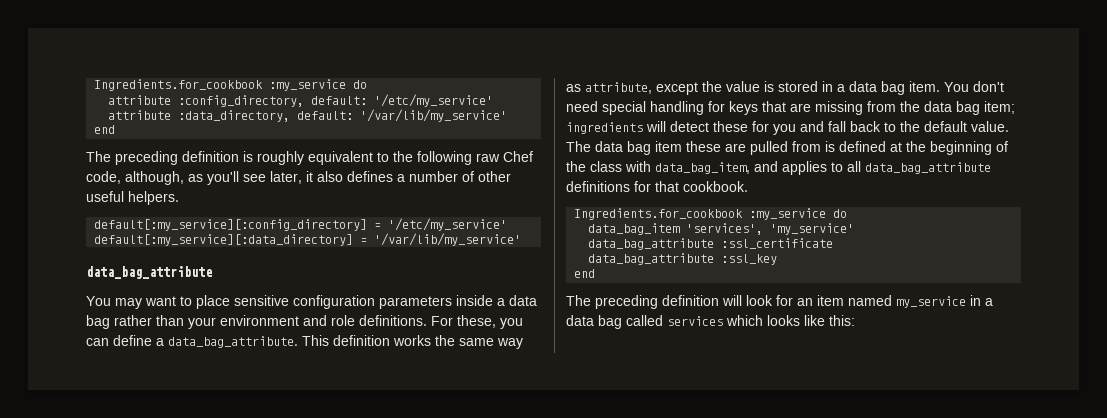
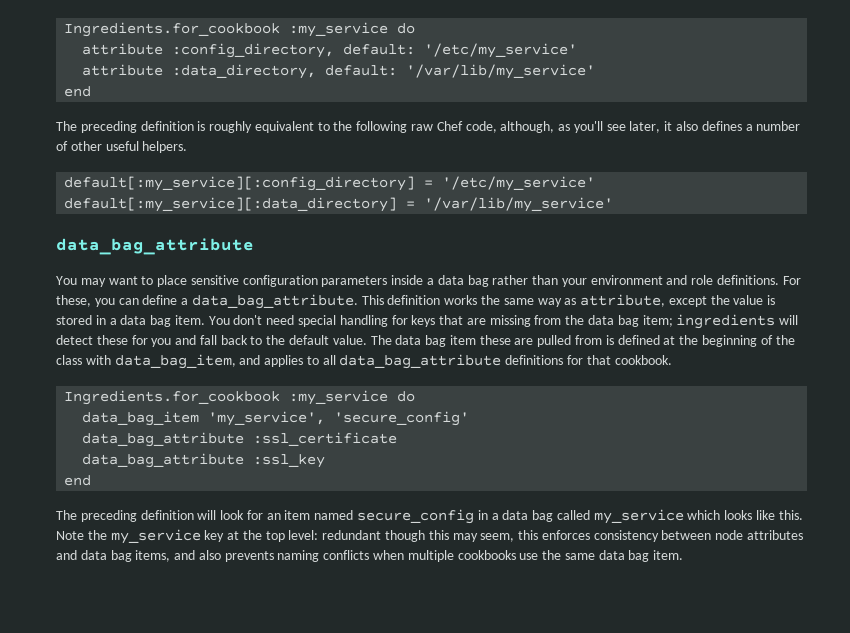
- data_bag_item 'services', 'my_service'
+ data_bag_item 'my_service', 'secure_config'
- The preceding definition will look for an item named my_service in a data bag called services which looks like this:
+ The preceding definition will look for an item named secure_config in a data bag called my_service which looks like this. Note the my_service key at the top level: redundant though this may seem, this enforces consistency between node attributes and data bag items, and also prevents naming conflicts when multiple cookbooks use the same data bag item.

